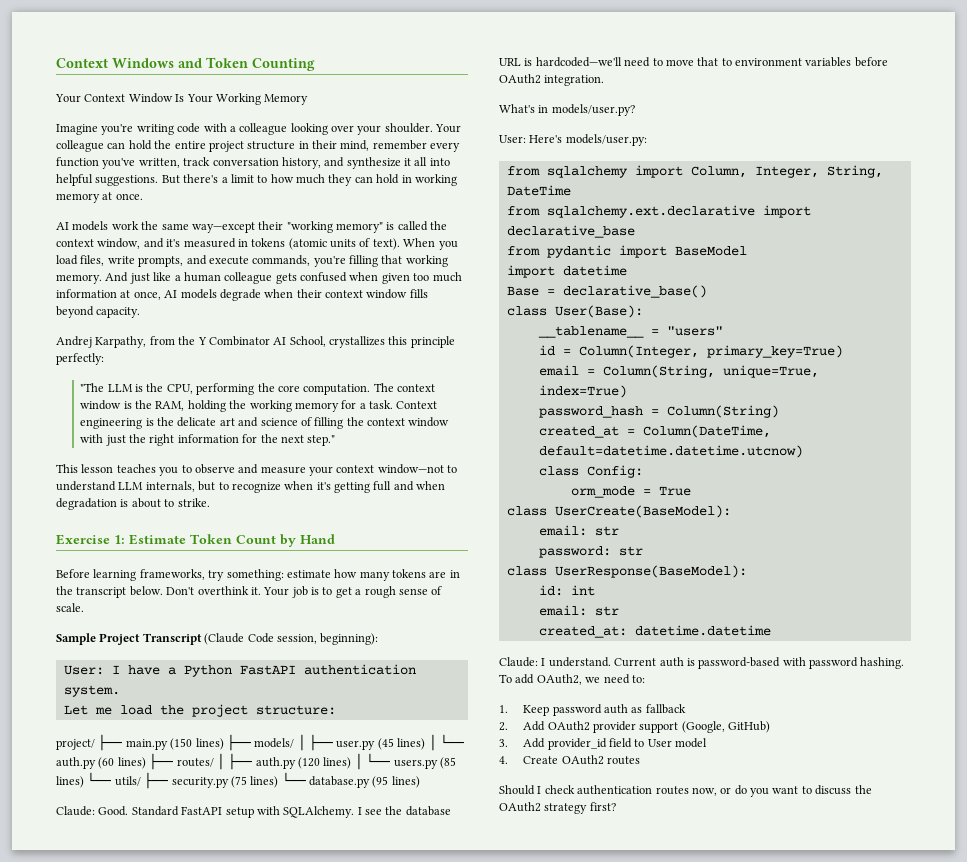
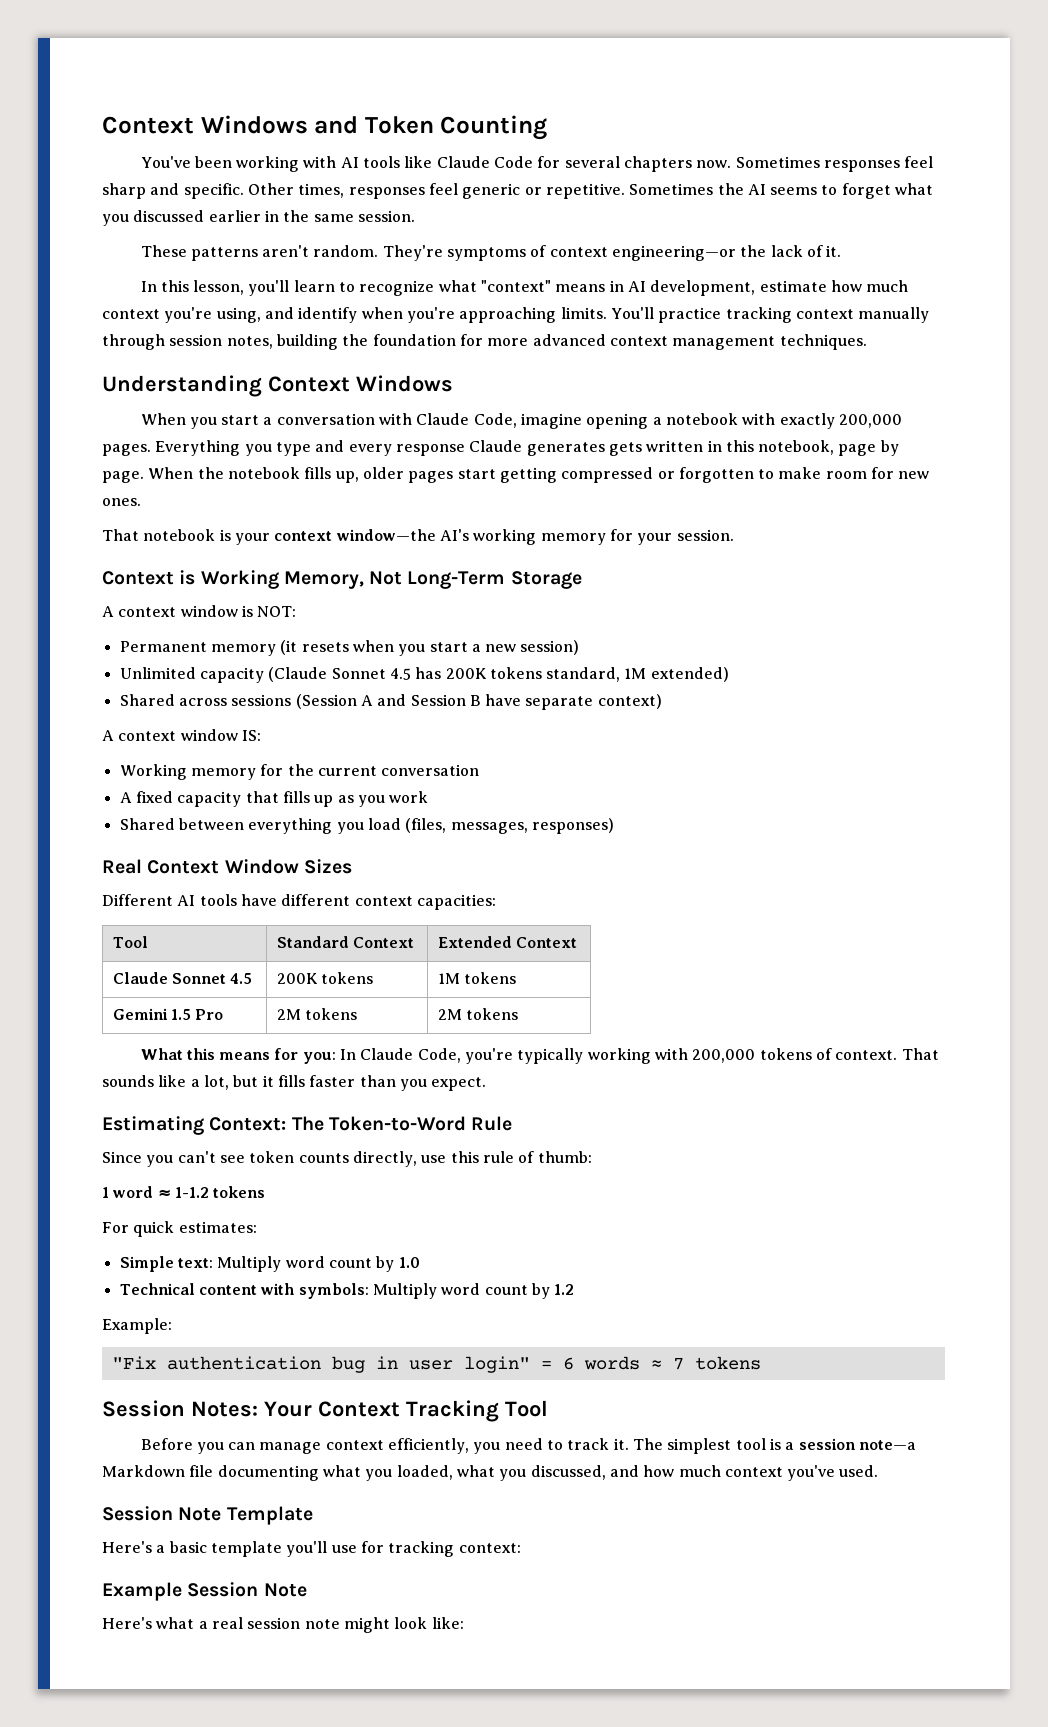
- Your Context Window Is Your Working Memory
- Imagine you're writing code with a colleague looking over your shoulder. Your colleague can hold the entire project structure in their mind, remember every function you've written, track conversation history, and synthesize it all into helpful suggestions. But there's a limit to how much they can hold in working memory at once.
- AI models work the same way—except their "working memory" is called the context window, and it's measured in tokens (atomic units of text). When you load files, write prompts, and execute commands, you're filling that working memory. And just like a human colleague gets confused when given too much information at once, AI models degrade when their context window fills beyond capacity.
- Andrej Karpathy, from the Y Combinator AI School, crystallizes this principle perfectly:
- "The LLM is the CPU, performing the core computation. The context window is the RAM, holding the working memory for a task. Context engineering is the delicate art and science of filling the context window with just the right information for the next step."
- This lesson teaches you to observe and measure your context window—not to understand LLM internals, but to recognize when it's getting full and when degradation is about to strike.
- Exercise 1: Estimate Token Count by Hand
- Before learning frameworks, try something: estimate how many tokens are in the transcript below. Don't overthink it. Your job is to get a rough sense of scale.
- Sample Project Transcript (Claude Code session, beginning):
- User: I have a Python FastAPI authentication system.
- Let me load the project structure:
- project/ ├── main.py (150 lines) ├── models/ │ ├── user.py (45 lines) │ └── auth.py (60 lines) ├── routes/ │ ├── auth.py (120 lines) │ └── users.py (85 lines) └── utils/ ├── security.py (75 lines) └── database.py (95 lines)
- Claude: Good. Standard FastAPI setup with SQLAlchemy. I see the database URL is hardcoded—we'll need to move that to environment variables before OAuth2 integration.
- What's in models/user.py?
- User: Here's models/user.py:
- from sqlalchemy import Column, Integer, String, DateTime
- from sqlalchemy.ext.declarative import declarative_base
- from pydantic import BaseModel
- import datetime
- Base = declarative_base()
- class User(Base):
- __tablename__ = "users"
- id = Column(Integer, primary_key=True)
- email = Column(String, unique=True, index=True)
- password_hash = Column(String)
- created_at = Column(DateTime, default=datetime.datetime.utcnow)
- class Config:
- orm_mode = True
- class UserCreate(BaseModel):
- email: str
- password: str
- class UserResponse(BaseModel):
- id: int
- email: str
- created_at: datetime.datetime
- Claude: I understand. Current auth is password-based with password hashing. To add OAuth2, we need to:
- 1. Keep password auth as fallback
- 2. Add OAuth2 provider support (Google, GitHub)
- 3. Add provider_id field to User model
- 4. Create OAuth2 routes
- Should I check authentication routes now, or do you want to discuss the OAuth2 strategy first?
+ You've been working with AI tools like Claude Code for several chapters now. Sometimes responses feel sharp and specific. Other times, responses feel generic or repetitive. Sometimes the AI seems to forget what you discussed earlier in the same session.
+ These patterns aren't random. They're symptoms of context engineering—or the lack of it.
+ In this lesson, you'll learn to recognize what "context" means in AI development, estimate how much context you're using, and identify when you're approaching limits. You'll practice tracking context manually through session notes, building the foundation for more advanced context management techniques.
+ Understanding Context Windows
+ When you start a conversation with Claude Code, imagine opening a notebook with exactly 200,000 pages. Everything you type and every response Claude generates gets written in this notebook, page by page. When the notebook fills up, older pages start getting compressed or forgotten to make room for new ones.
+ That notebook is your context window—the AI's working memory for your session.
+ Context is Working Memory, Not Long-Term Storage
+ A context window is NOT:
+ Permanent memory (it resets when you start a new session)
+ Unlimited capacity (Claude Sonnet 4.5 has 200K tokens standard, 1M extended)
+ Shared across sessions (Session A and Session B have separate context)
+ A context window IS:
+ Working memory for the current conversation
+ A fixed capacity that fills up as you work
+ Shared between everything you load (files, messages, responses)
+ Real Context Window Sizes
+ Different AI tools have different context capacities:
+ Tool | Standard Context | Extended Context
+ Claude Sonnet 4.5 | 200K tokens | 1M tokens
+ Gemini 1.5 Pro | 2M tokens | 2M tokens
+ What this means for you: In Claude Code, you're typically working with 200,000 tokens of context. That sounds like a lot, but it fills faster than you expect.
+ Estimating Context: The Token-to-Word Rule
+ Since you can't see token counts directly, use this rule of thumb:
+ 1 word ≈ 1-1.2 tokens
+ For quick estimates:
+ Simple text: Multiply word count by 1.0
+ Technical content with symbols: Multiply word count by 1.2
+ Example:
+ "Fix authentication bug in user login" = 6 words ≈ 7 tokens
+ Session Notes: Your Context Tracking Tool
+ Before you can manage context efficiently, you need to track it. The simplest tool is a session note—a Markdown file documenting what you loaded, what you discussed, and how much context you've used.
+ Session Note Template
+ Here's a basic template you'll use for tracking context:
+ Example Session Note
+ Here's what a real session note might look like:

